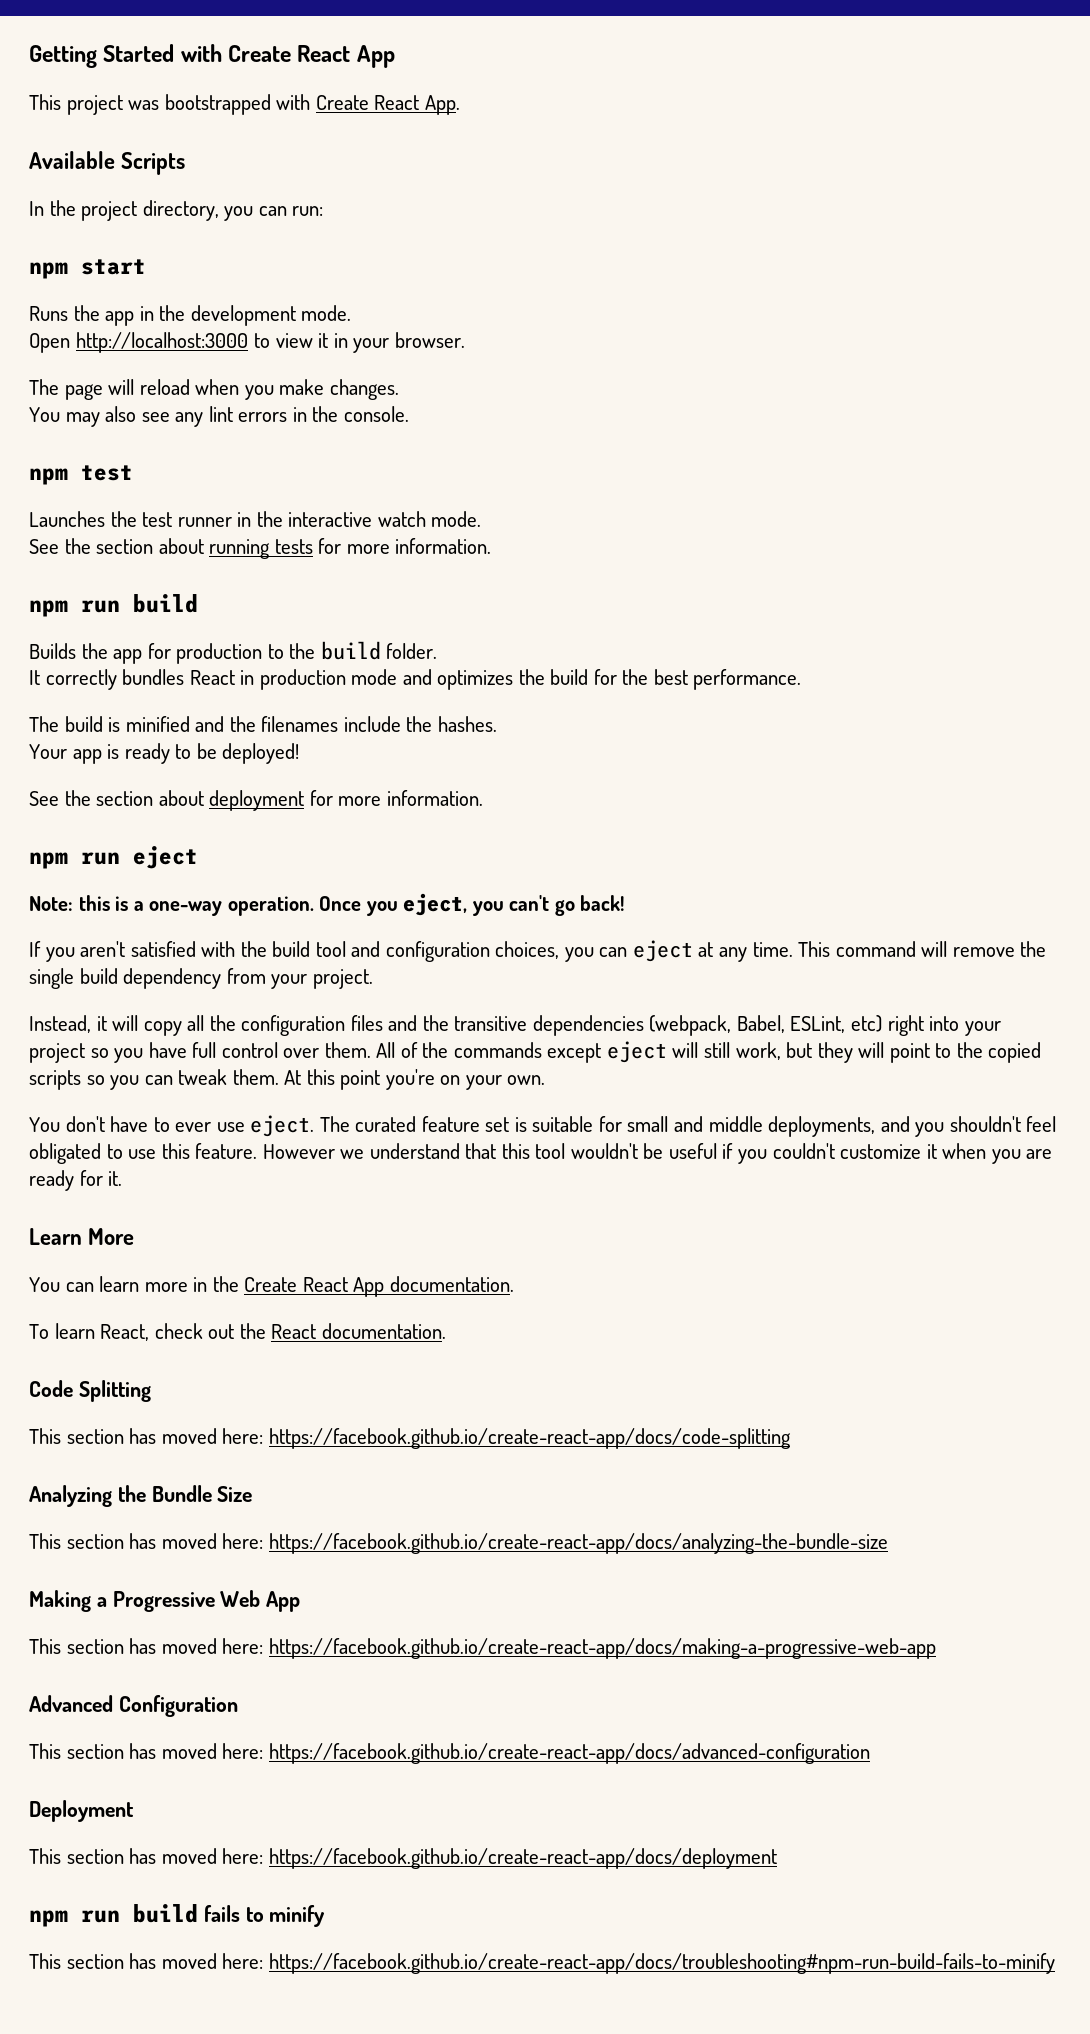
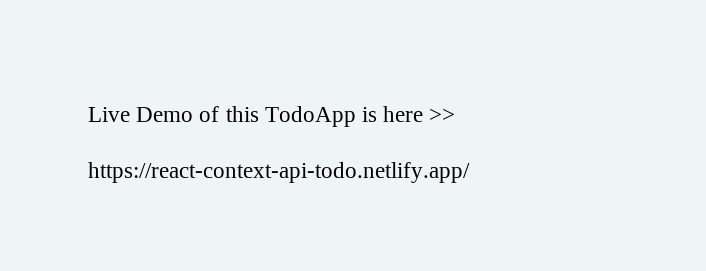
- Getting Started with Create React App
- This project was bootstrapped with Create React App.
- Available Scripts
- In the project directory, you can run:
- npm start
- Runs the app in the development mode.
- Open http://localhost:3000 to view it in your browser.
- The page will reload when you make changes.
- You may also see any lint errors in the console.
- npm test
- Launches the test runner in the interactive watch mode.
- See the section about running tests for more information.
- npm run build
- Builds the app for production to the build folder.
- It correctly bundles React in production mode and optimizes the build for the best performance.
- The build is minified and the filenames include the hashes.
- Your app is ready to be deployed!
- See the section about deployment for more information.
- npm run eject
- Note: this is a one-way operation. Once you eject, you can't go back!
- If you aren't satisfied with the build tool and configuration choices, you can eject at any time. This command will remove the single build dependency from your project.
- Instead, it will copy all the configuration files and the transitive dependencies (webpack, Babel, ESLint, etc) right into your project so you have full control over them. All of the commands except eject will still work, but they will point to the copied scripts so you can tweak them. At this point you're on your own.
- You don't have to ever use eject. The curated feature set is suitable for small and middle deployments, and you shouldn't feel obligated to use this feature. However we understand that this tool wouldn't be useful if you couldn't customize it when you are ready for it.
- Learn More
- You can learn more in the Create React App documentation.
- To learn React, check out the React documentation.
- Code Splitting
- This section has moved here: https://facebook.github.io/create-react-app/docs/code-splitting
- Analyzing the Bundle Size
- This section has moved here: https://facebook.github.io/create-react-app/docs/analyzing-the-bundle-size
- Making a Progressive Web App
- This section has moved here: https://facebook.github.io/create-react-app/docs/making-a-progressive-web-app
- Advanced Configuration
- This section has moved here: https://facebook.github.io/create-react-app/docs/advanced-configuration
- Deployment
- This section has moved here: https://facebook.github.io/create-react-app/docs/deployment
- npm run build fails to minify
- This section has moved here: https://facebook.github.io/create-react-app/docs/troubleshooting#npm-run-build-fails-to-minify
+ Live Demo of this TodoApp is here >>
+ https://react-context-api-todo.netlify.app/

